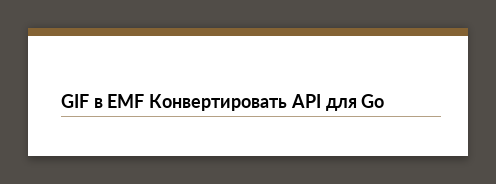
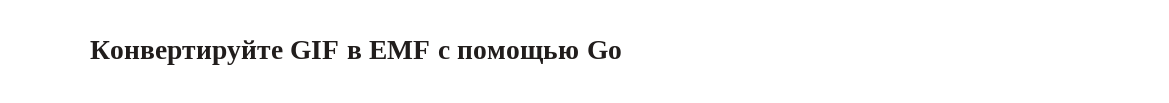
- GIF в EMF Конвертировать API для Go
+ Конвертируйте GIF в EMF с помощью Go

